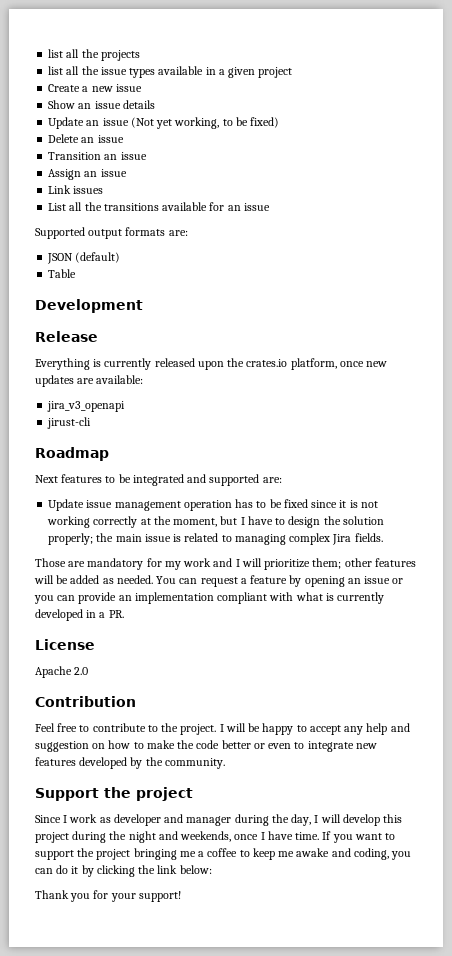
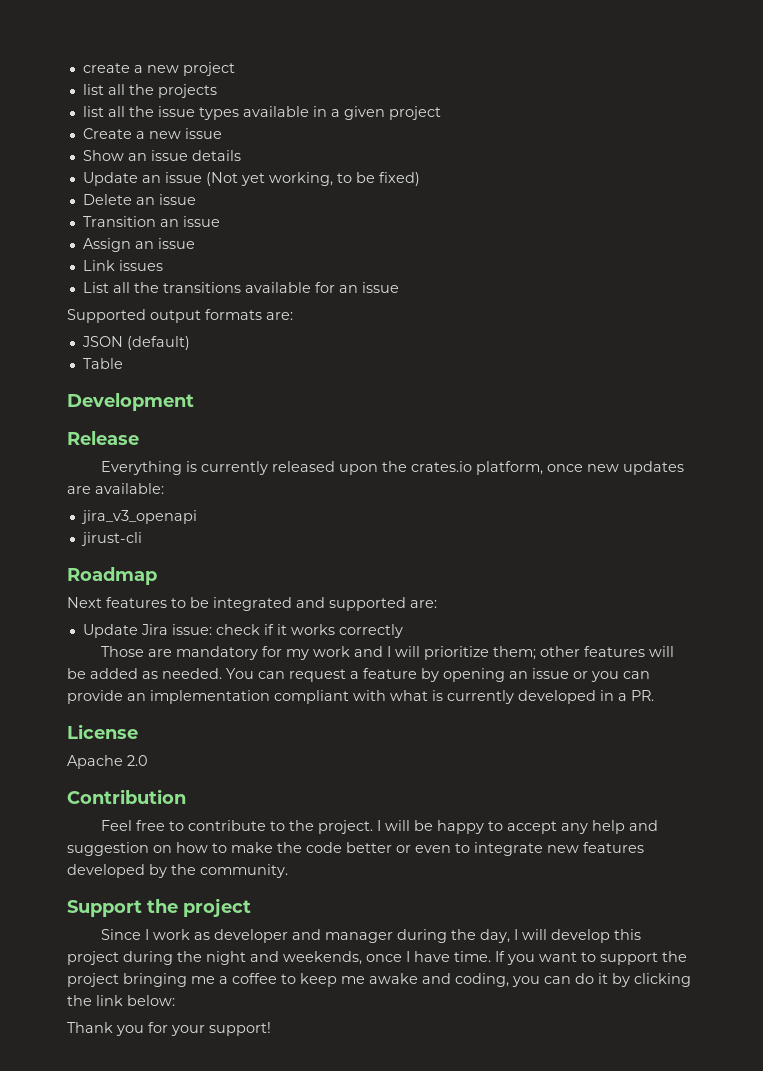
+ create a new project
- Update issue management operation has to be fixed since it is not working correctly at the moment, but I have to design the solution properly; the main issue is related to managing complex Jira fields.
+ Update Jira issue: check if it works correctly

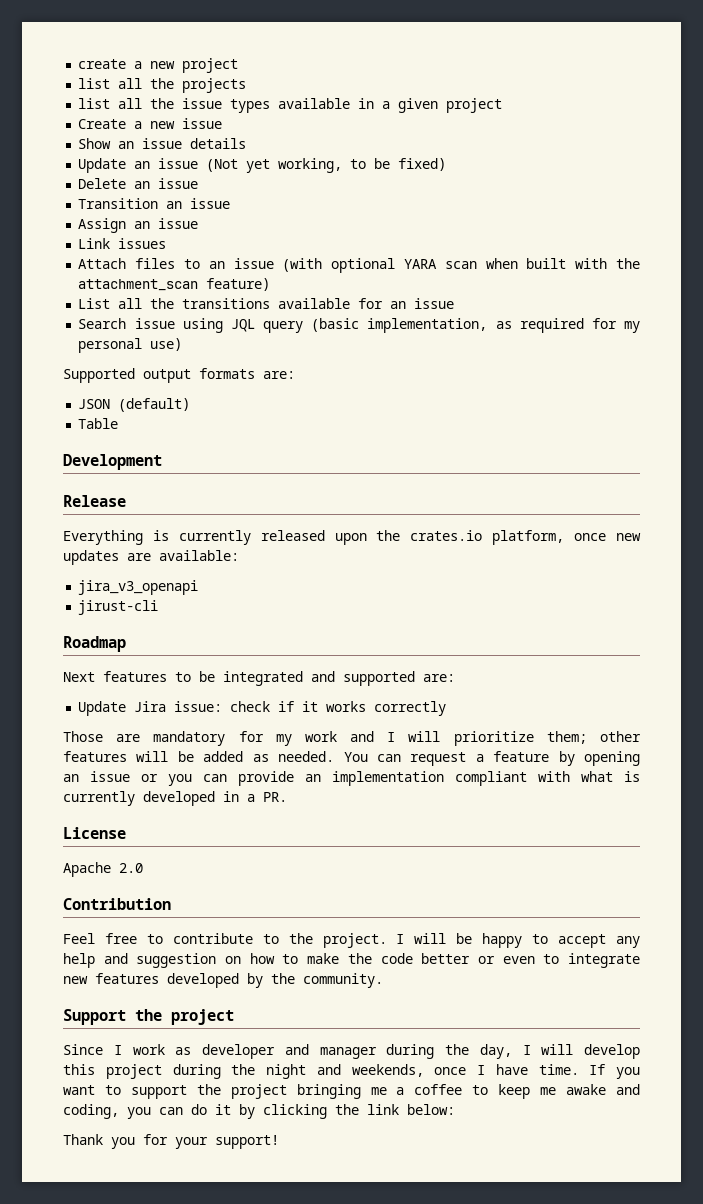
+ Attach files to an issue (with optional YARA scan when built with the attachment_scan feature)
+ Search issue using JQL query (basic implementation, as required for my personal use)

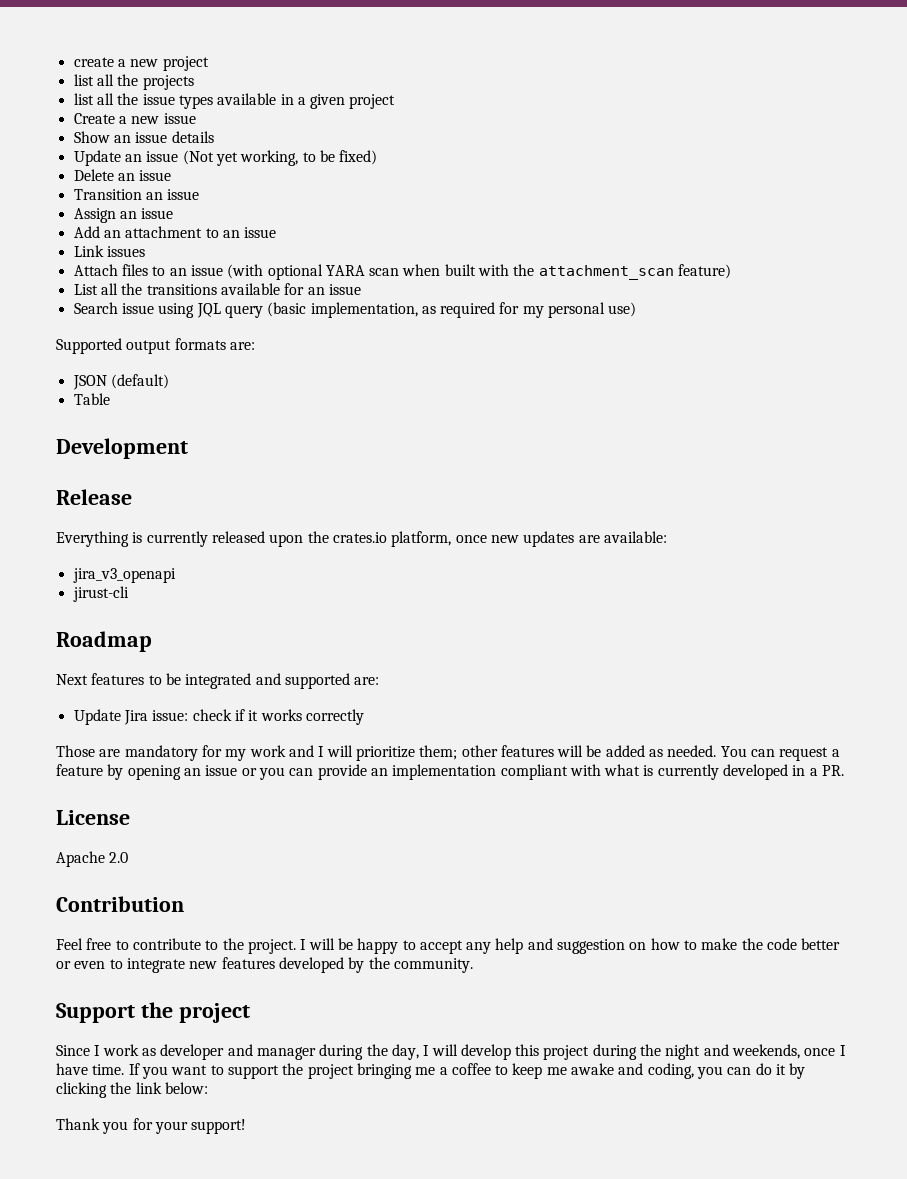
+ Add an attachment to an issue

